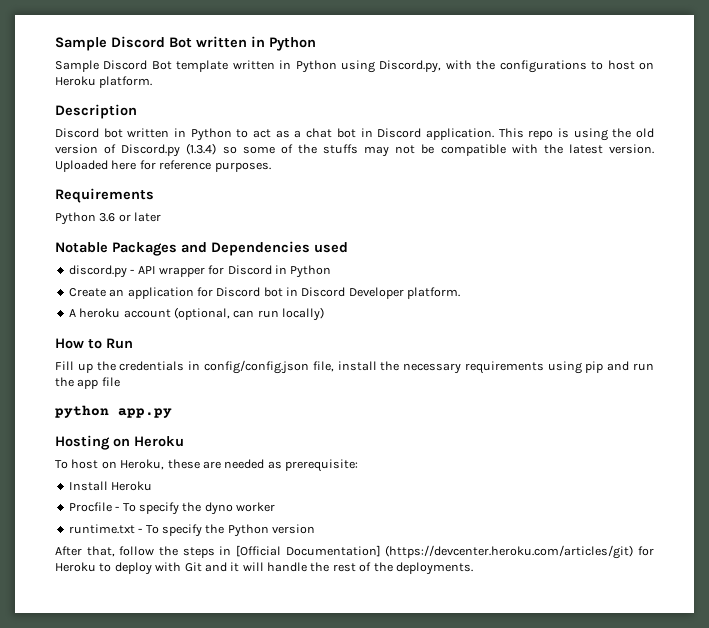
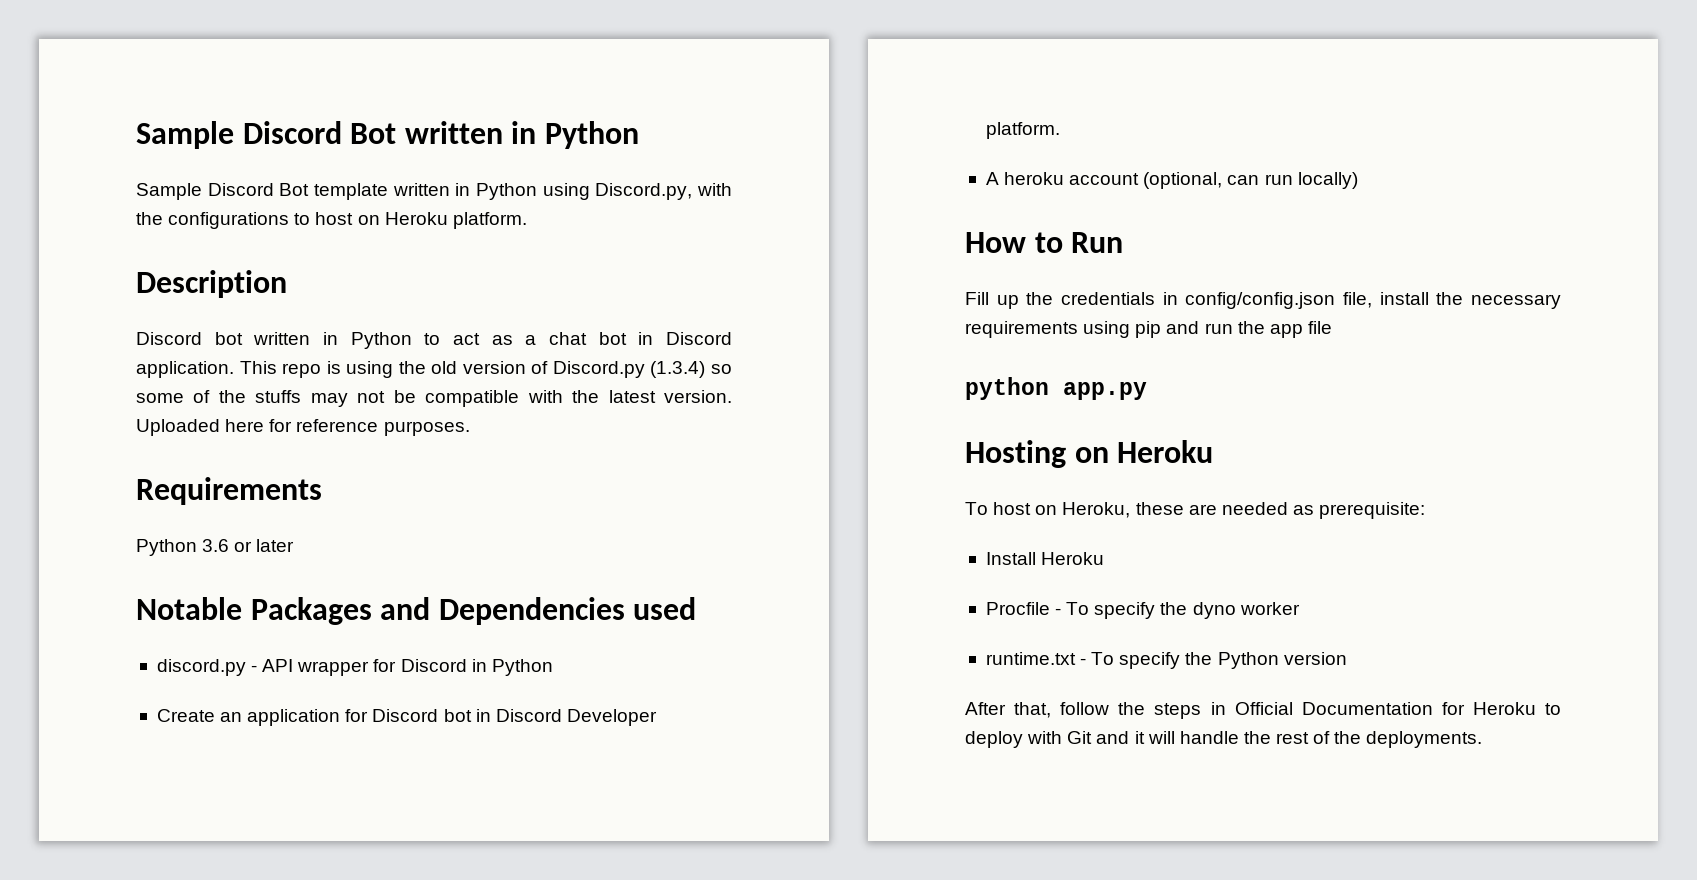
- After that, follow the steps in [Official Documentation] (https://devcenter.heroku.com/articles/git) for Heroku to deploy with Git and it will handle the rest of the deployments.
+ After that, follow the steps in Official Documentation for Heroku to deploy with Git and it will handle the rest of the deployments.

